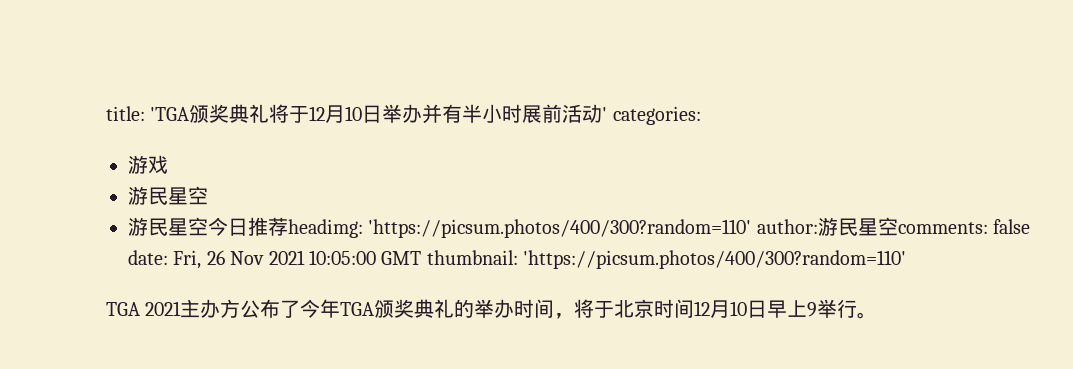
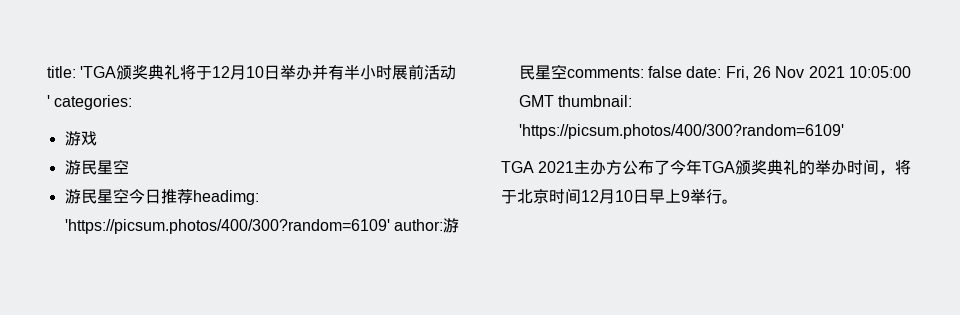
- 游民星空今日推荐headimg: 'https://picsum.photos/400/300?random=110' author:游民星空comments: false date: Fri, 26 Nov 2021 10:05:00 GMT thumbnail: 'https://picsum.photos/400/300?random=110'
+ 游民星空今日推荐headimg: 'https://picsum.photos/400/300?random=6109' author:游民星空comments: false date: Fri, 26 Nov 2021 10:05:00 GMT thumbnail: 'https://picsum.photos/400/300?random=6109'

